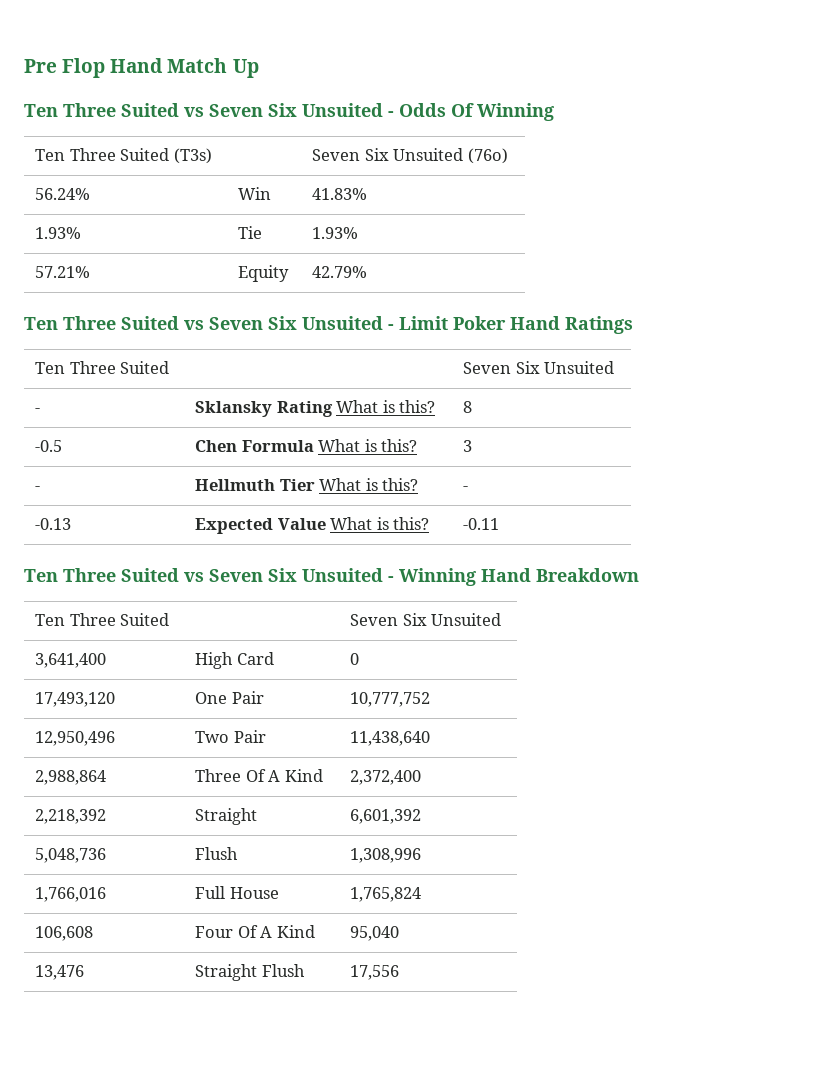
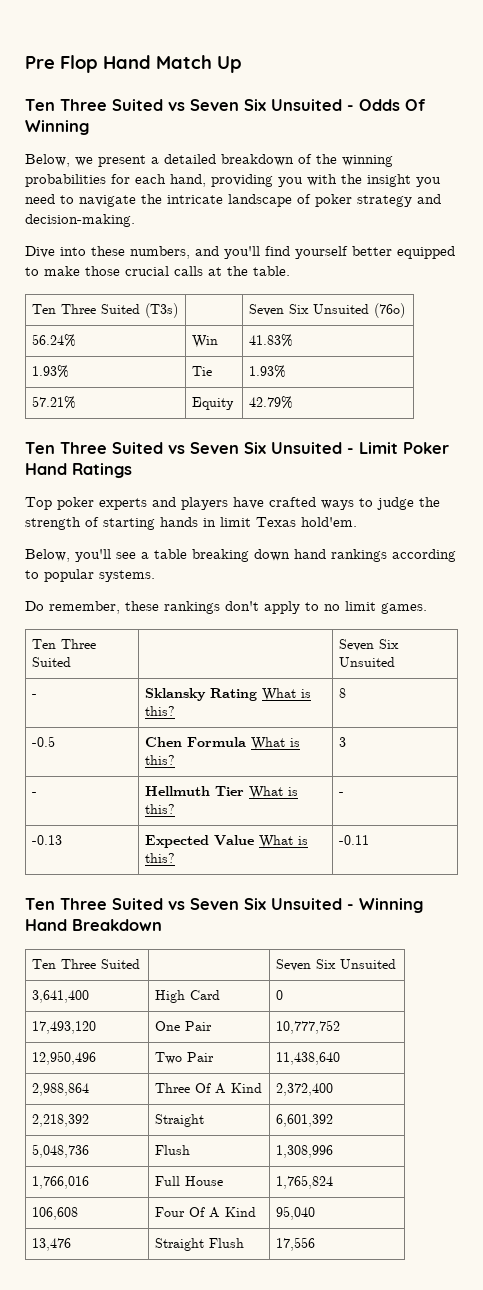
+ Below, we present a detailed breakdown of the winning probabilities for each hand, providing you with the insight you need to navigate the intricate landscape of poker strategy and decision-making.
+ Dive into these numbers, and you'll find yourself better equipped to make those crucial calls at the table.
+ Top poker experts and players have crafted ways to judge the strength of starting hands in limit Texas hold'em.
+ Below, you'll see a table breaking down hand rankings according to popular systems.
+ Do remember, these rankings don't apply to no limit games.

